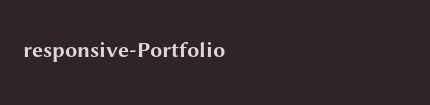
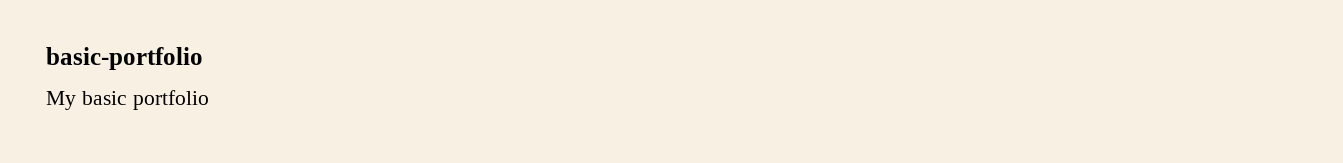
- responsive-Portfolio
+ basic-portfolio
+ My basic portfolio

